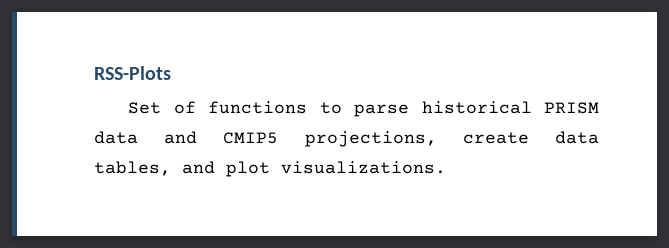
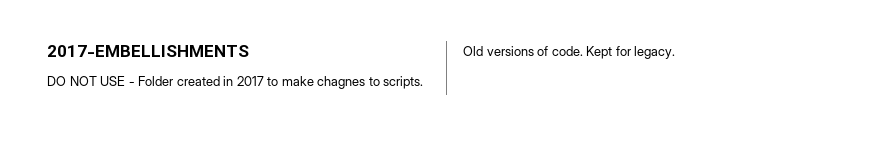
- RSS-Plots
- Set of functions to parse historical PRISM data and CMIP5 projections, create data tables, and plot visualizations.
+ 2017-EMBELLISHMENTS
+ DO NOT USE - Folder created in 2017 to make chagnes to scripts. Old versions of code. Kept for legacy.

